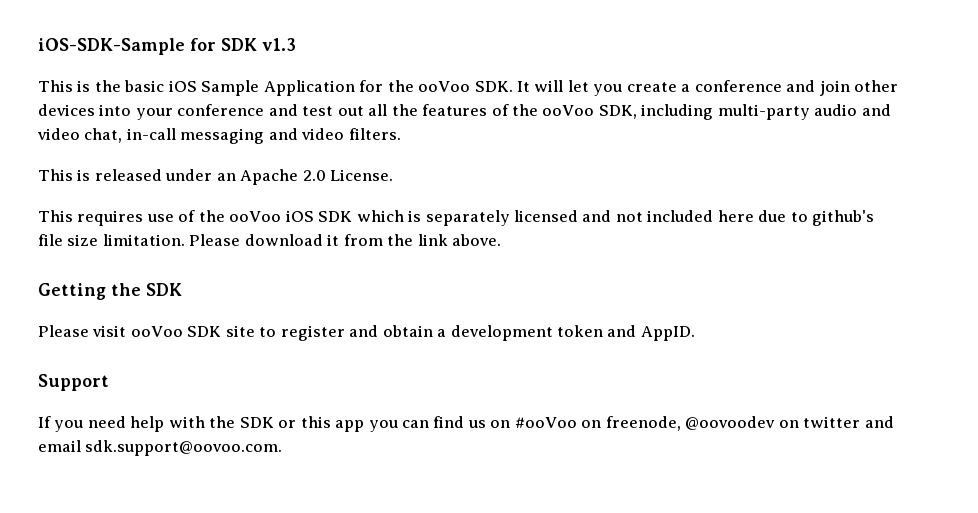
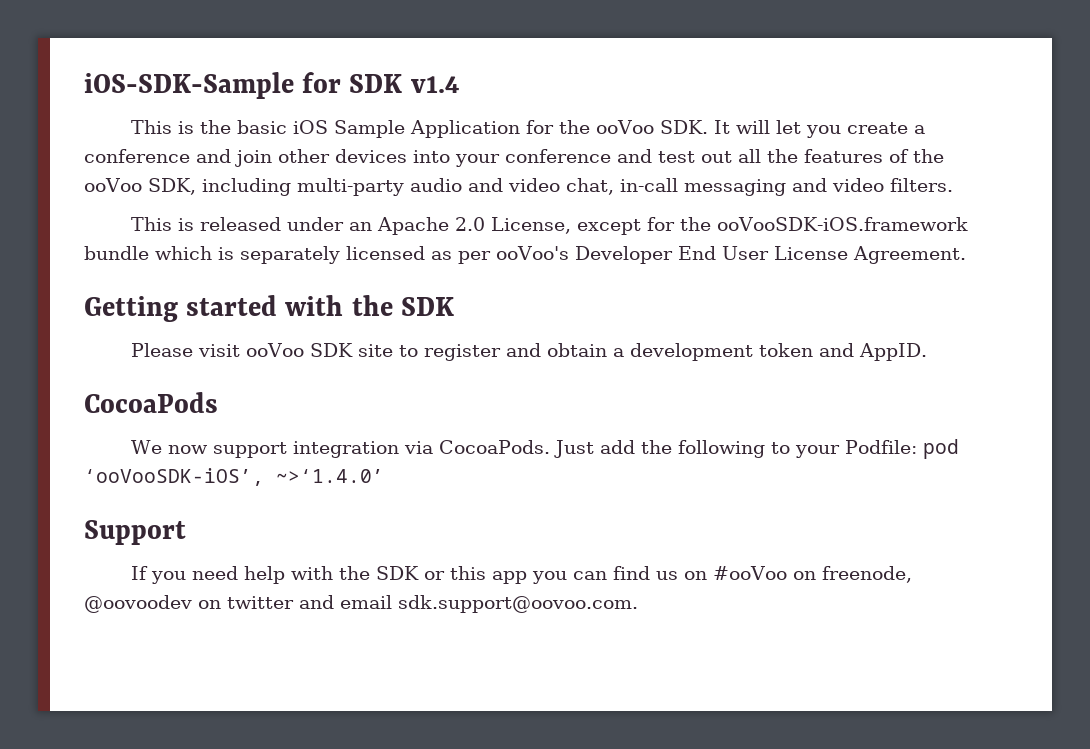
- iOS-SDK-Sample for SDK v1.3
+ iOS-SDK-Sample for SDK v1.4
- This is released under an Apache 2.0 License.
- This requires use of the ooVoo iOS SDK which is separately licensed and not included here due to github's file size limitation. Please download it from the link above.
+ This is released under an Apache 2.0 License, except for the ooVooSDK-iOS.framework bundle which is separately licensed as per ooVoo's Developer End User License Agreement.
- Getting the SDK
+ Getting started with the SDK
+ CocoaPods
+ We now support integration via CocoaPods. Just add the following to your Podfile: pod ‘ooVooSDK-iOS’, ~>‘1.4.0’

